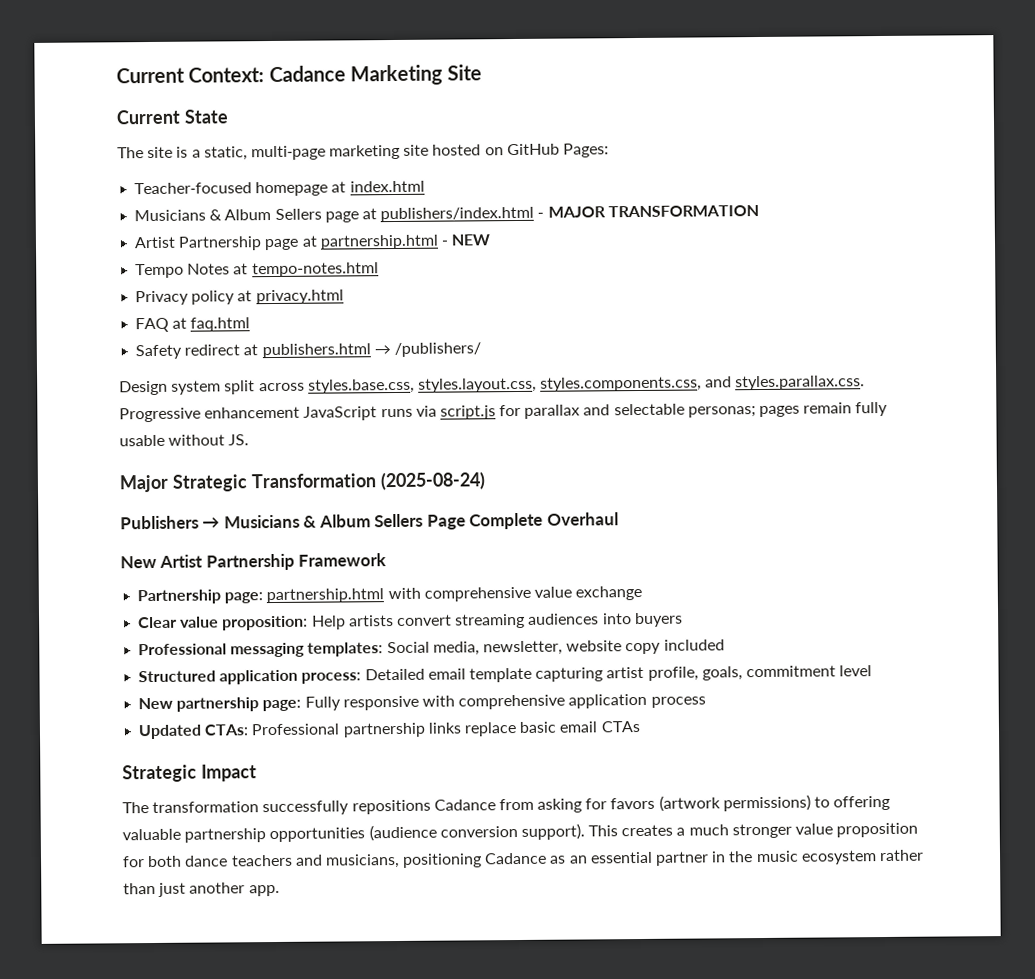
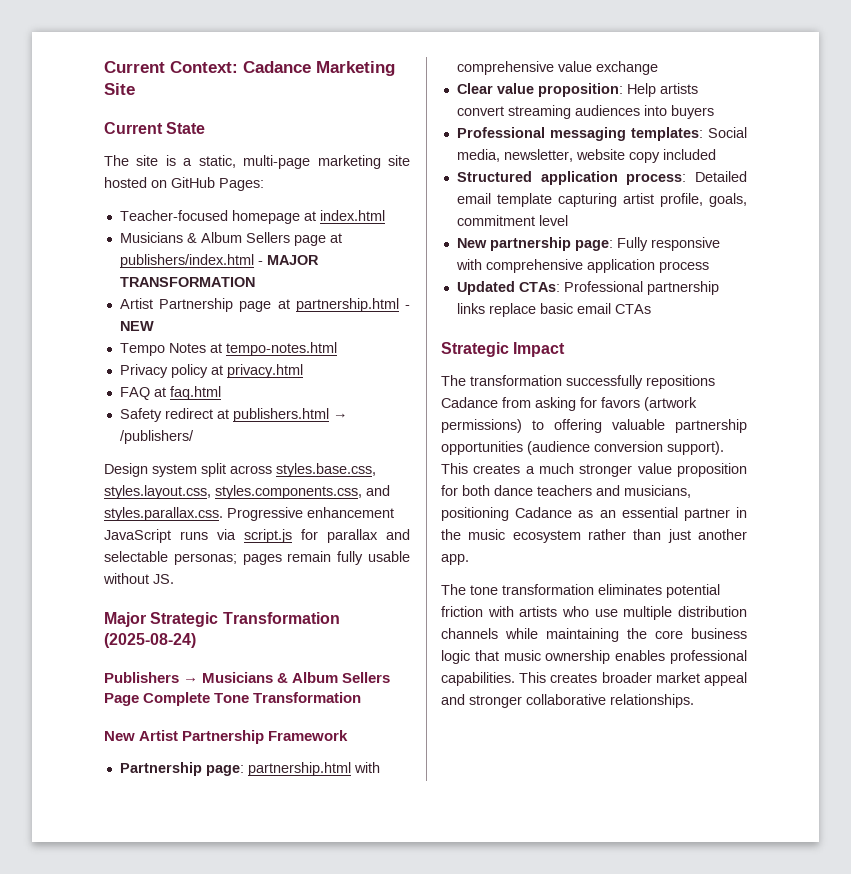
- Publishers → Musicians & Album Sellers Page Complete Overhaul
+ Publishers → Musicians & Album Sellers Page Complete Tone Transformation
+ The tone transformation eliminates potential friction with artists who use multiple distribution channels while maintaining the core business logic that music ownership enables professional capabilities. This creates broader market appeal and stronger collaborative relationships.

